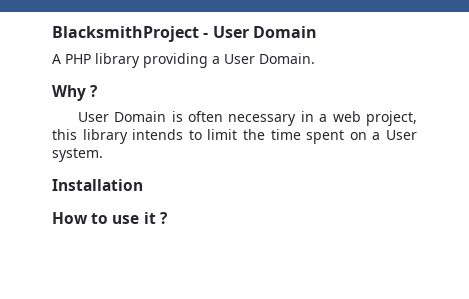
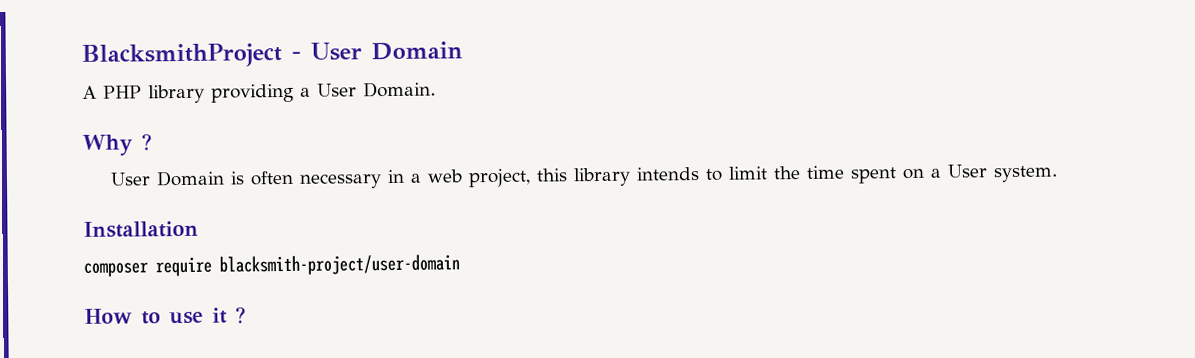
+ composer require blacksmith-project/user-domain

